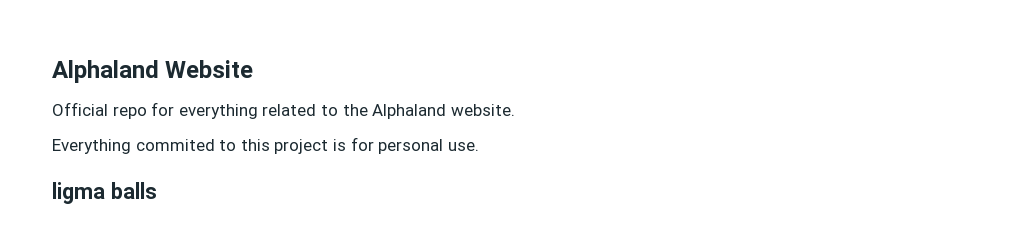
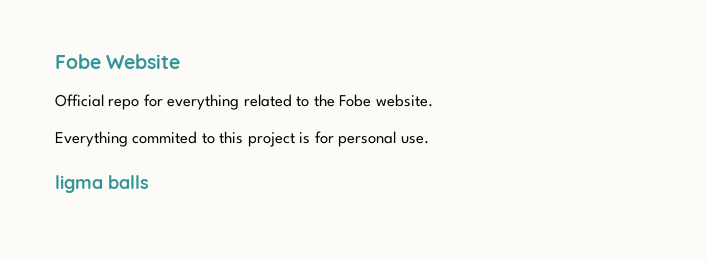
- Alphaland Website
+ Fobe Website
- Official repo for everything related to the Alphaland website.
+ Official repo for everything related to the Fobe website.

